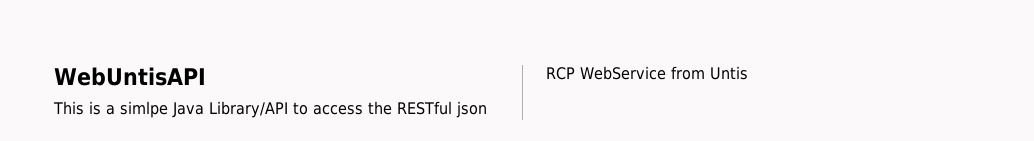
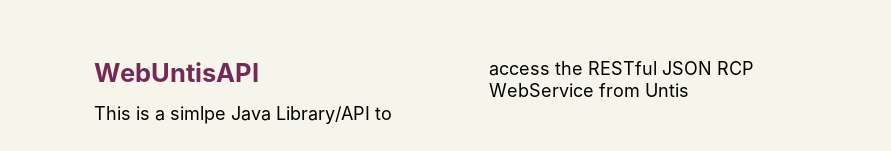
- This is a simlpe Java Library/API to access the RESTful json RCP WebService from Untis
+ This is a simlpe Java Library/API to access the RESTful JSON RCP WebService from Untis

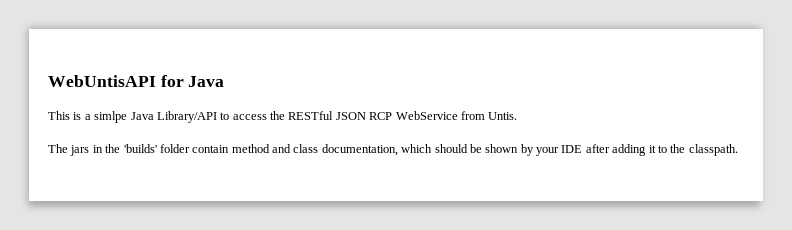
- WebUntisAPI
+ WebUntisAPI for Java
- This is a simlpe Java Library/API to access the RESTful JSON RCP WebService from Untis
+ This is a simlpe Java Library/API to access the RESTful JSON RCP WebService from Untis.
+ The jars in the 'builds' folder contain method and class documentation, which should be shown by your IDE after adding it to the classpath.

